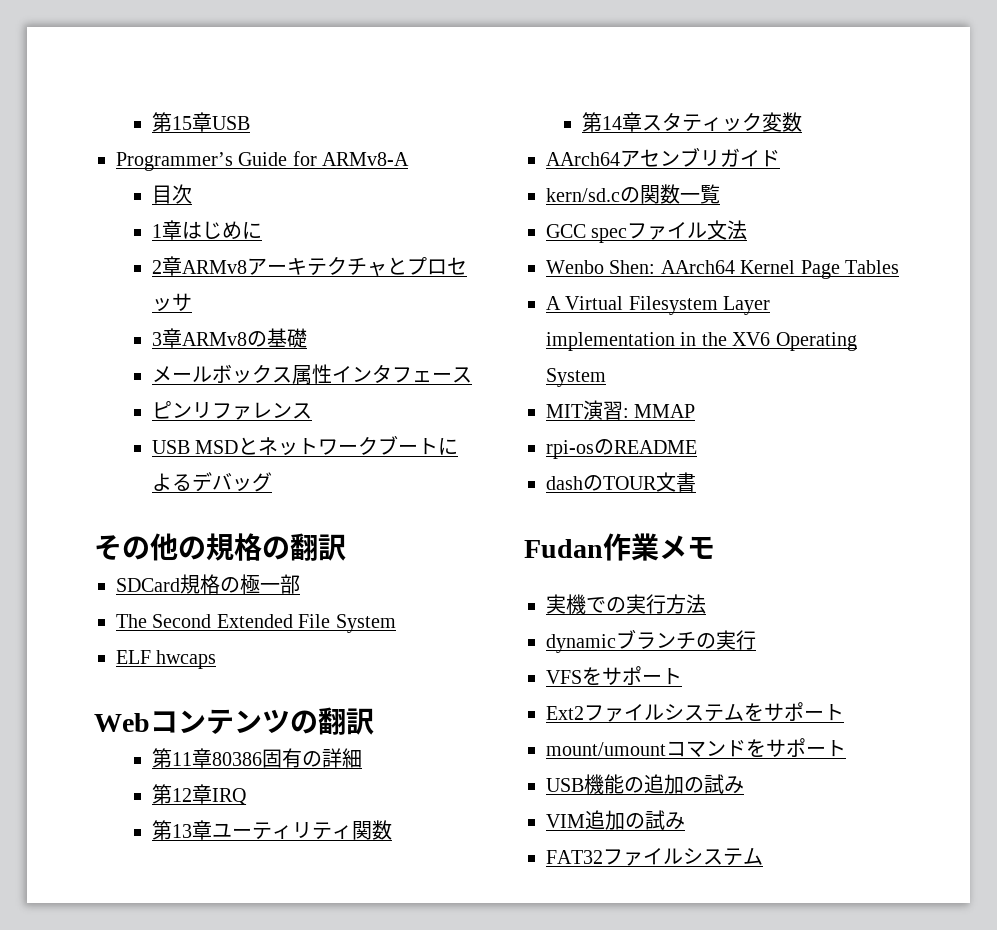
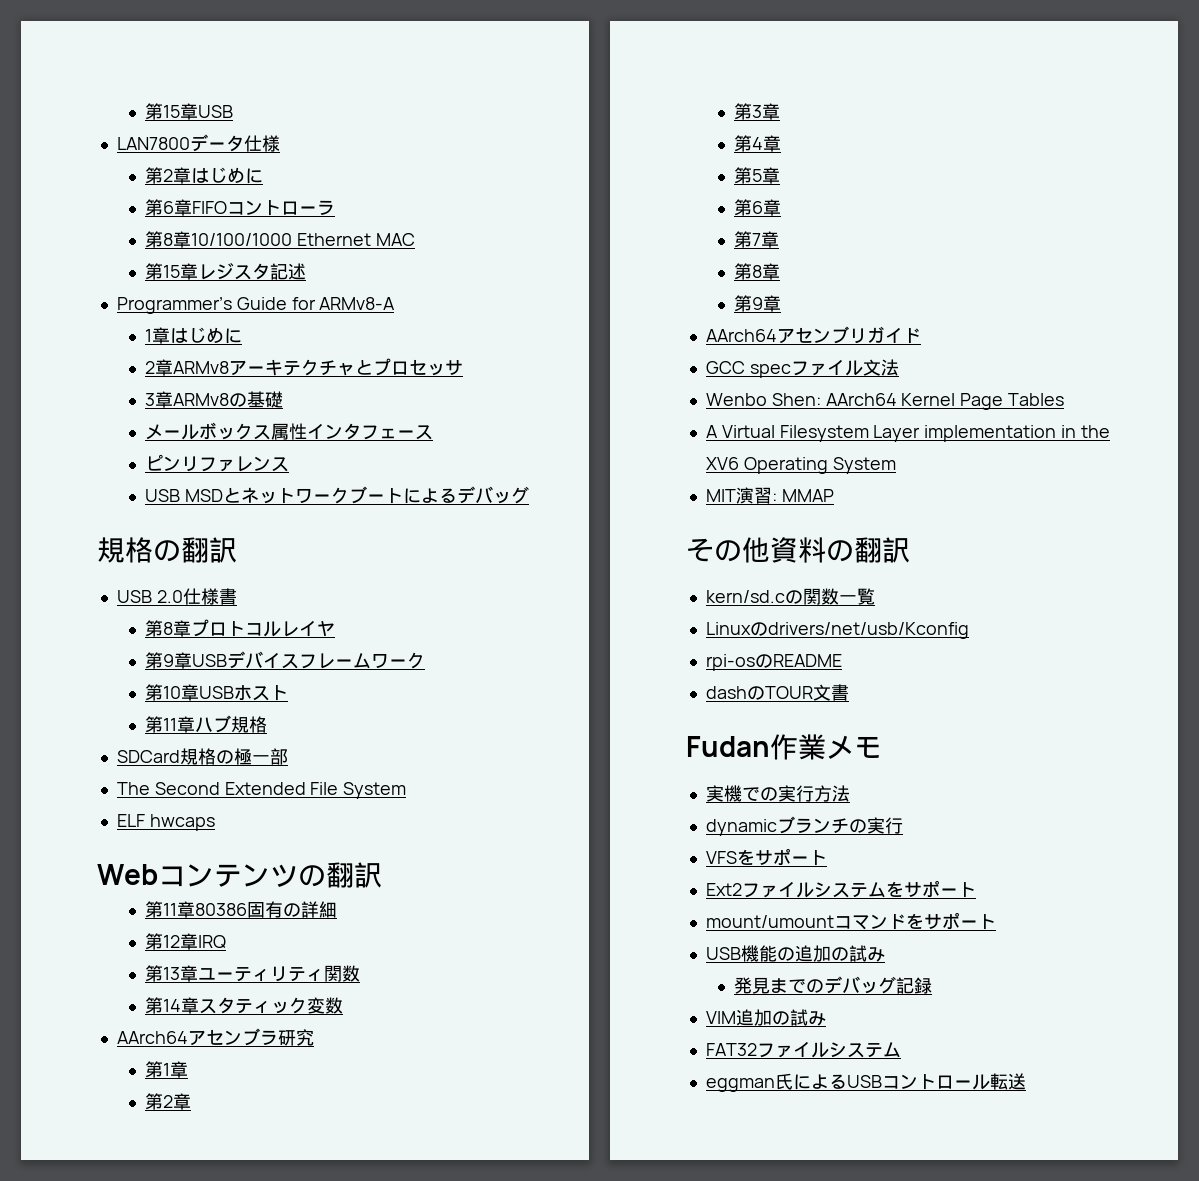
+ LAN7800データ仕様
+ 第2章はじめに
+ 第6章FIFOコントローラ
+ 第8章10/100/1000 Ethernet MAC
+ 第15章レジスタ記述
- 目次
- その他の規格の翻訳
+ 規格の翻訳
+ USB 2.0仕様書
+ 第8章プロトコルレイヤ
+ 第9章USBデバイスフレームワーク
+ 第10章USBホスト
+ 第11章ハブ規格
+ AArch64アセンブラ研究
+ 第1章
+ 第2章
+ 第3章
+ 第4章
+ 第5章
+ 第6章
+ 第7章
+ 第8章
+ 第9章
- kern/sd.cの関数一覧
+ その他資料の翻訳
+ kern/sd.cの関数一覧
+ Linuxのdrivers/net/usb/Kconfig
+ 発見までのデバッグ記録
+ eggman氏によるUSBコントロール転送

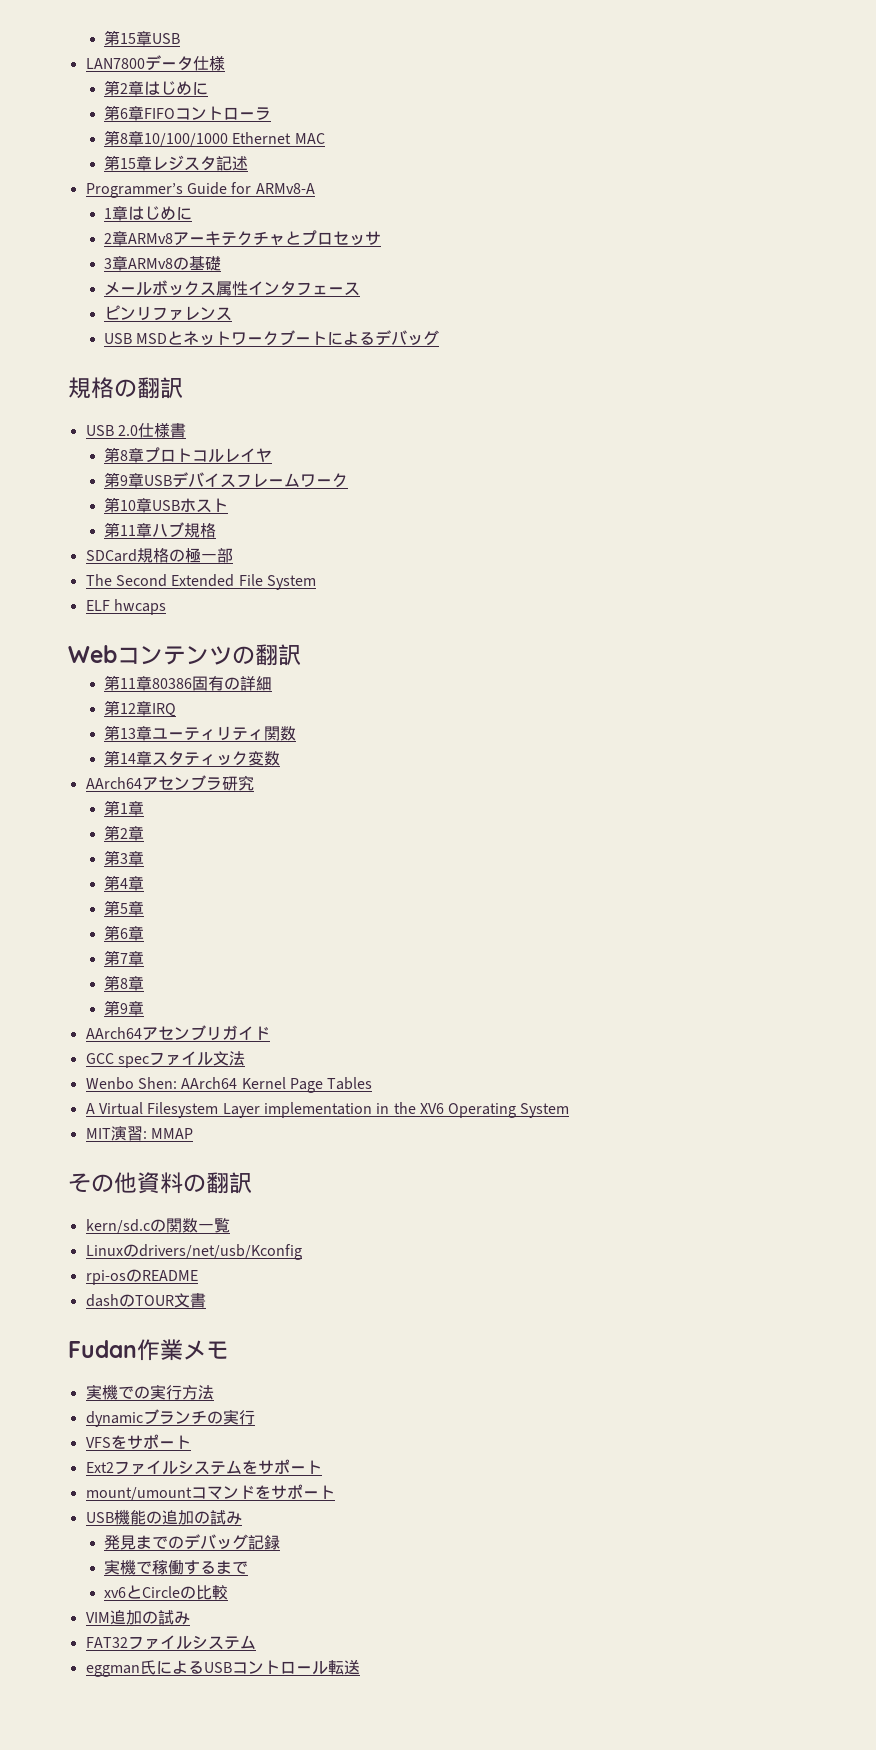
+ 実機で稼働するまで
+ xv6とCircleの比較

